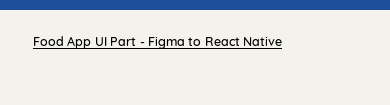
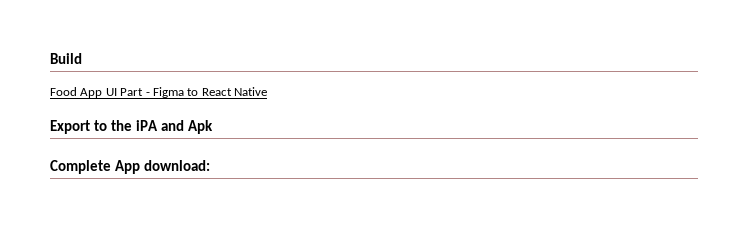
+ Build
+ Export to the iPA and Apk
+ Complete App download:

